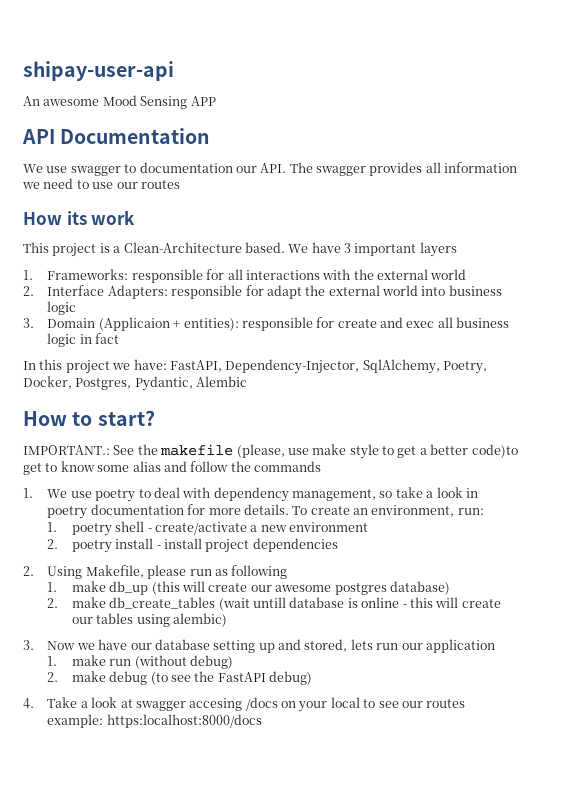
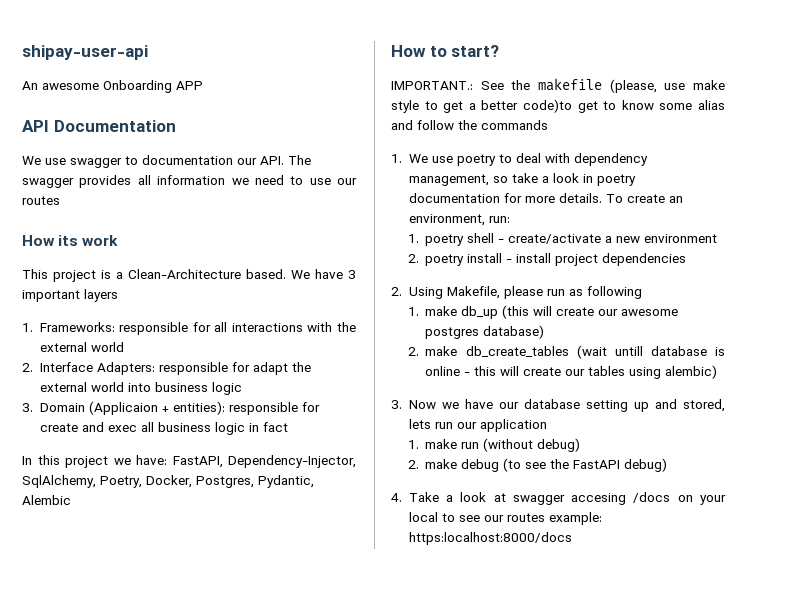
- An awesome Mood Sensing APP
+ An awesome Onboarding APP

